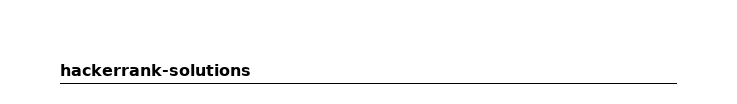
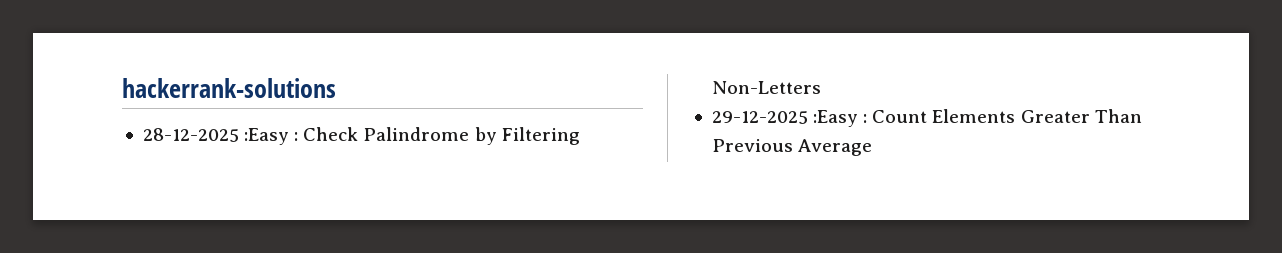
+ 28-12-2025 :Easy : Check Palindrome by Filtering Non-Letters
+ 29-12-2025 :Easy : Count Elements Greater Than Previous Average

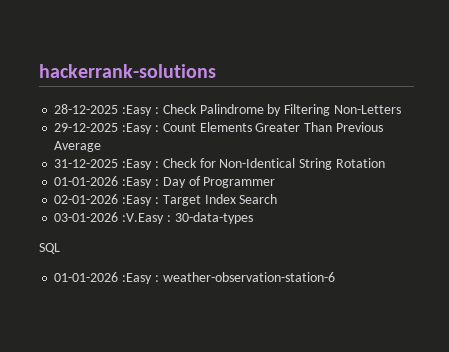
+ 31-12-2025 :Easy : Check for Non-Identical String Rotation
+ 01-01-2026 :Easy : Day of Programmer
+ 02-01-2026 :Easy : Target Index Search
+ 03-01-2026 :V.Easy : 30-data-types
+ SQL
+ 01-01-2026 :Easy : weather-observation-station-6

